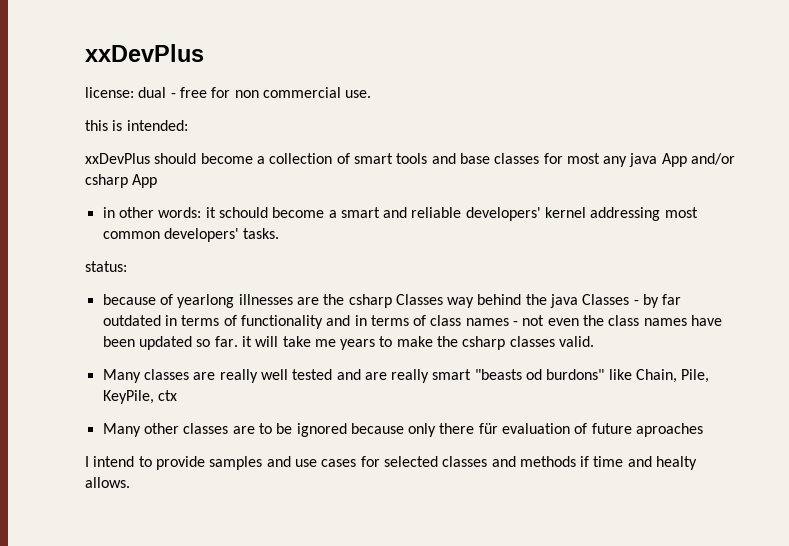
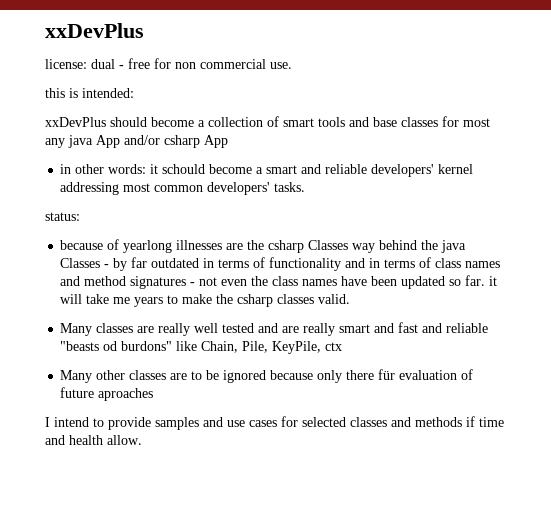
- because of yearlong illnesses are the csharp Classes way behind the java Classes - by far outdated in terms of functionality and in terms of class names - not even the class names have been updated so far. it will take me years to make the csharp classes valid.
+ because of yearlong illnesses are the csharp Classes way behind the java Classes - by far outdated in terms of functionality and in terms of class names and method signatures - not even the class names have been updated so far. it will take me years to make the csharp classes valid.
- Many classes are really well tested and are really smart "beasts od burdons" like Chain, Pile, KeyPile, ctx
+ Many classes are really well tested and are really smart and fast and reliable "beasts od burdons" like Chain, Pile, KeyPile, ctx
- I intend to provide samples and use cases for selected classes and methods if time and healty allows.
+ I intend to provide samples and use cases for selected classes and methods if time and health allow.

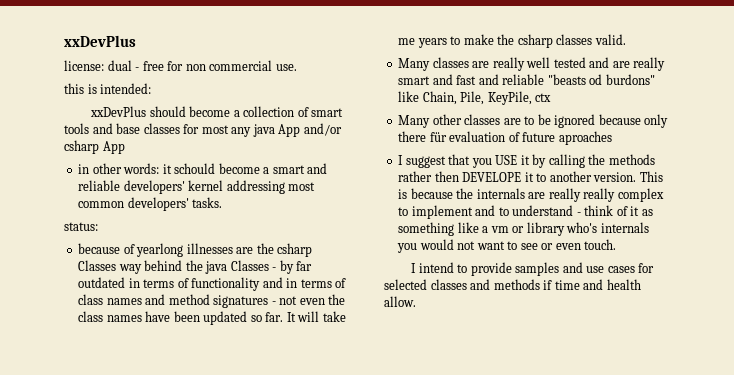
- because of yearlong illnesses are the csharp Classes way behind the java Classes - by far outdated in terms of functionality and in terms of class names and method signatures - not even the class names have been updated so far. it will take me years to make the csharp classes valid.
+ because of yearlong illnesses are the csharp Classes way behind the java Classes - by far outdated in terms of functionality and in terms of class names and method signatures - not even the class names have been updated so far. It will take me years to make the csharp classes valid.
+ I suggest that you USE it by calling the methods rather then DEVELOPE it to another version. This is because the internals are really really complex to implement and to understand - think of it as something like a vm or library who's internals you would not want to see or even touch.

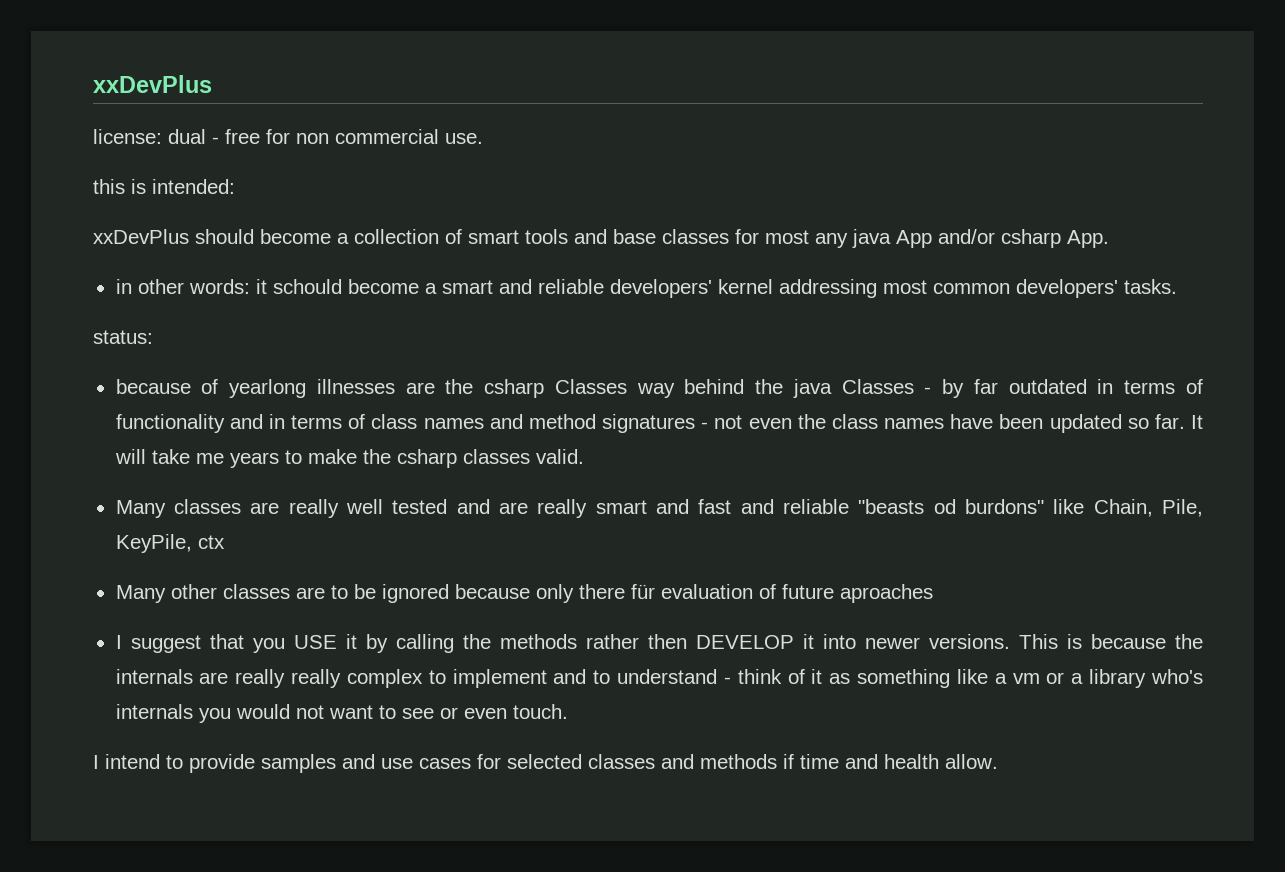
- xxDevPlus should become a collection of smart tools and base classes for most any java App and/or csharp App
+ xxDevPlus should become a collection of smart tools and base classes for most any java App and/or csharp App.
- I suggest that you USE it by calling the methods rather then DEVELOPE it to another version.
+ I suggest that you USE it by calling the methods rather then DEVELOP it into newer versions.
- This is because the internals are really really complex to implement and to understand - think of it as something like a vm or library who's internals you would not want to see or even touch.
+ This is because the internals are really really complex to implement and to understand - think of it as something like a vm or a library who's internals you would not want to see or even touch.

